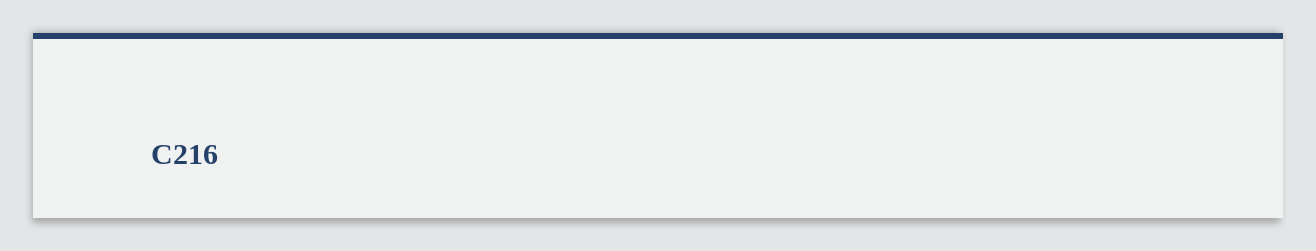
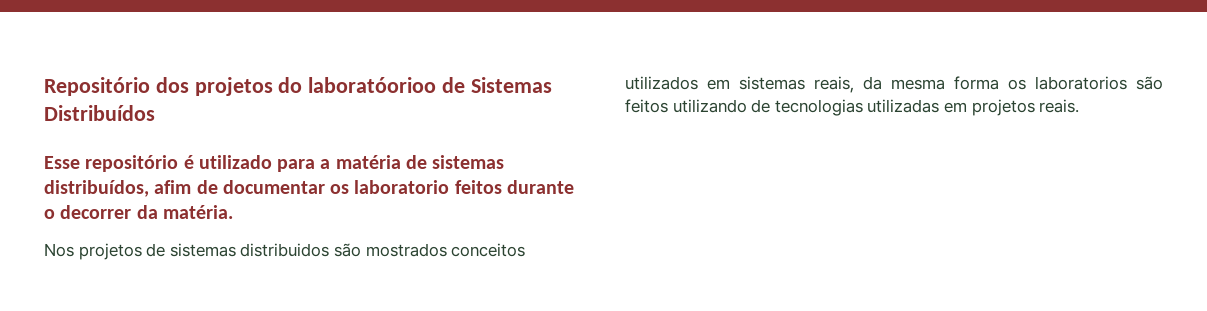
- C216
+ Repositório dos projetos do laboratóorioo de Sistemas Distribuídos
+ Esse repositório é utilizado para a matéria de sistemas distribuídos, afim de documentar os laboratorio feitos durante o decorrer da matéria.
+ Nos projetos de sistemas distribuidos são mostrados conceitos utilizados em sistemas reais, da mesma forma os laboratorios são feitos utilizando de tecnologias utilizadas em projetos reais.

